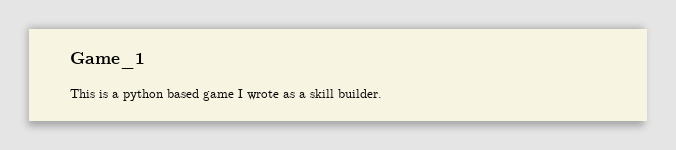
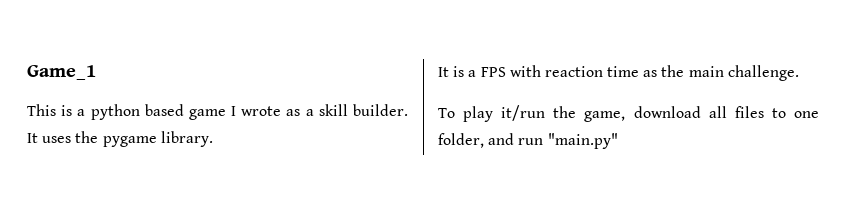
+ It uses the pygame library.
+ It is a FPS with reaction time as the main challenge.
+ To play it/run the game, download all files to one folder, and run "main.py"

